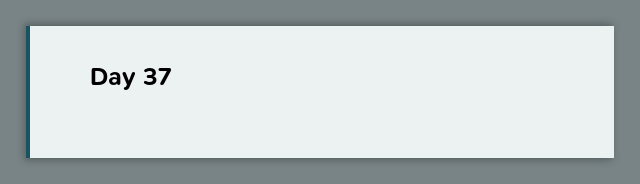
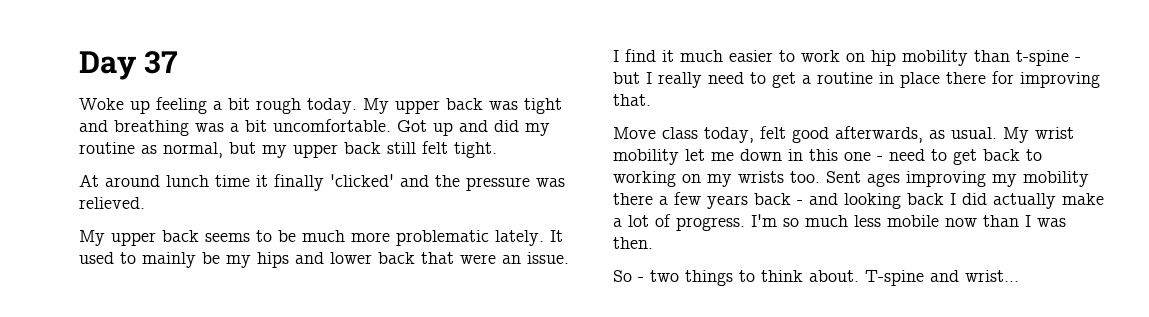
+ Woke up feeling a bit rough today. My upper back was tight and breathing was a bit uncomfortable. Got up and did my routine as normal, but my upper back still felt tight.
+ At around lunch time it finally 'clicked' and the pressure was relieved.
+ My upper back seems to be much more problematic lately. It used to mainly be my hips and lower back that were an issue. I find it much easier to work on hip mobility than t-spine - but I really need to get a routine in place there for improving that.
+ Move class today, felt good afterwards, as usual. My wrist mobility let me down in this one - need to get back to working on my wrists too. Sent ages improving my mobility there a few years back - and looking back I did actually make a lot of progress. I'm so much less mobile now than I was then.
+ So - two things to think about. T-spine and wrist...

